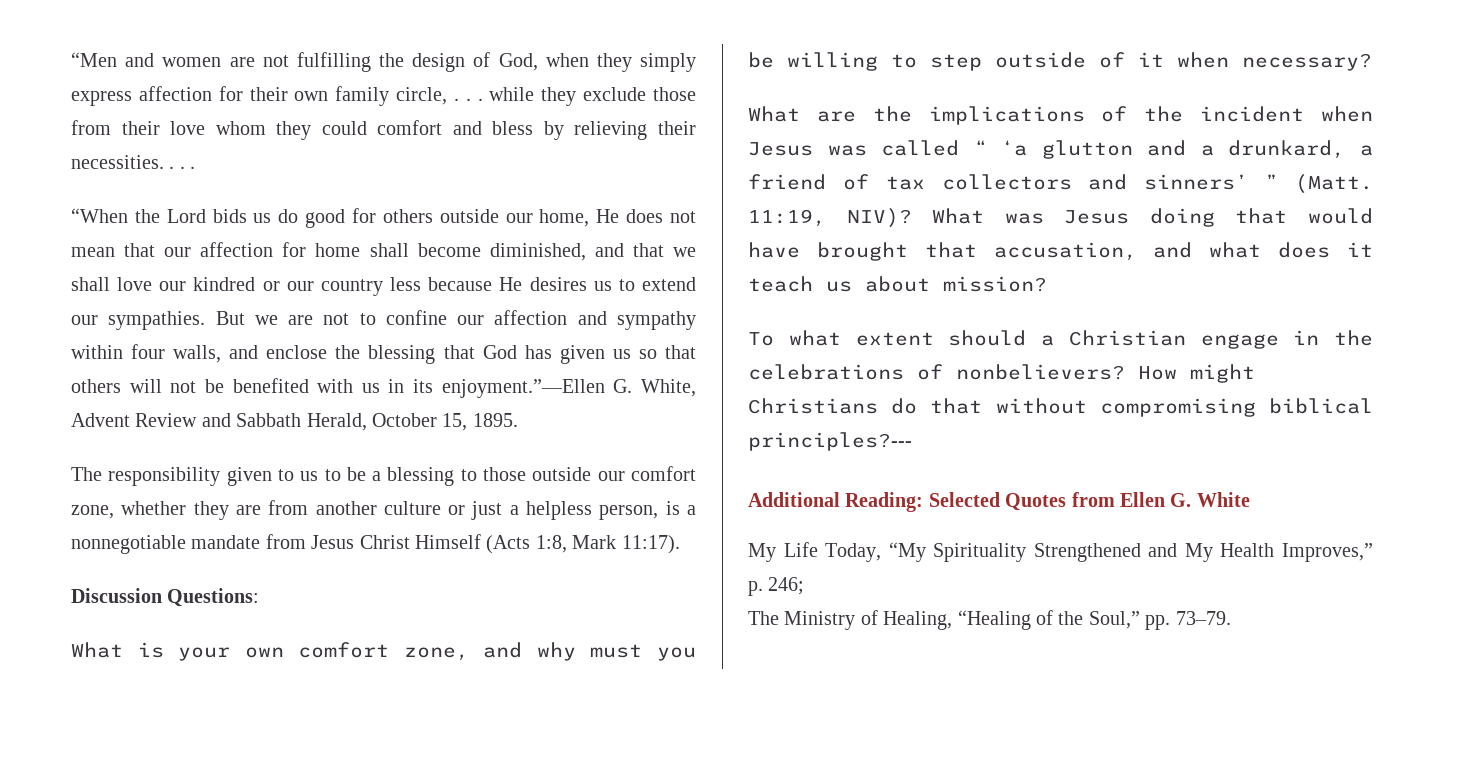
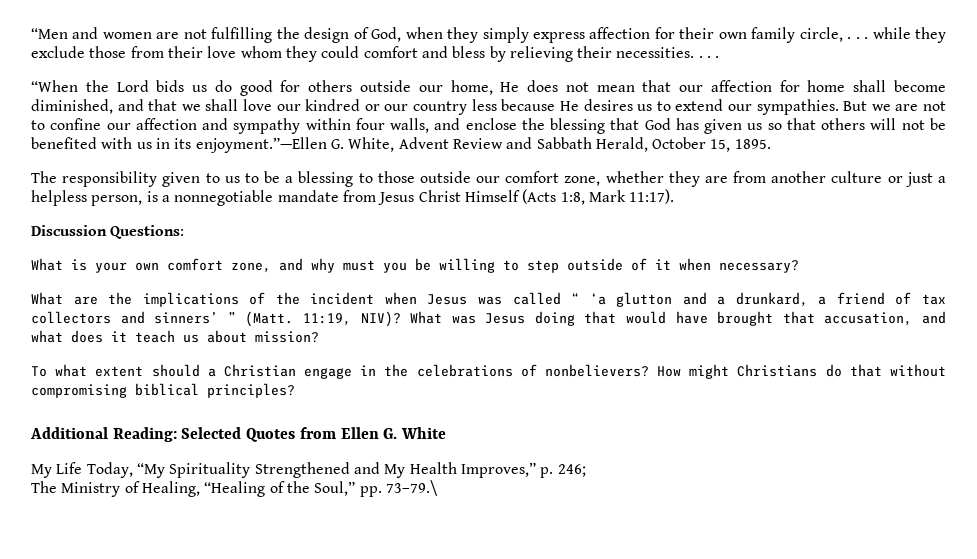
- How might Christians do that without compromising biblical principles?---
+ How might Christians do that without compromising biblical principles?
- The Ministry of Healing, “Healing of the Soul,” pp. 73–79.
+ The Ministry of Healing, “Healing of the Soul,” pp. 73–79.\

